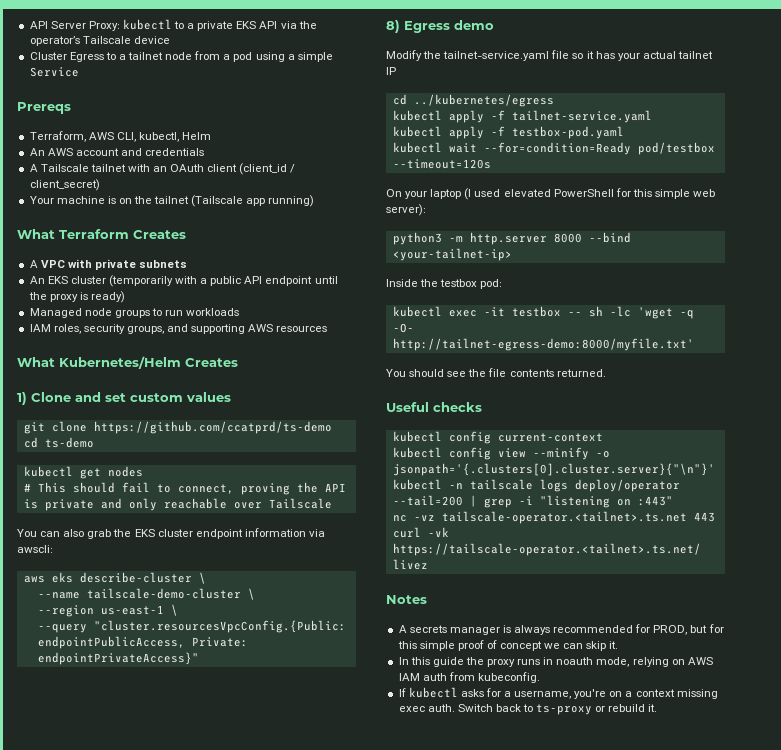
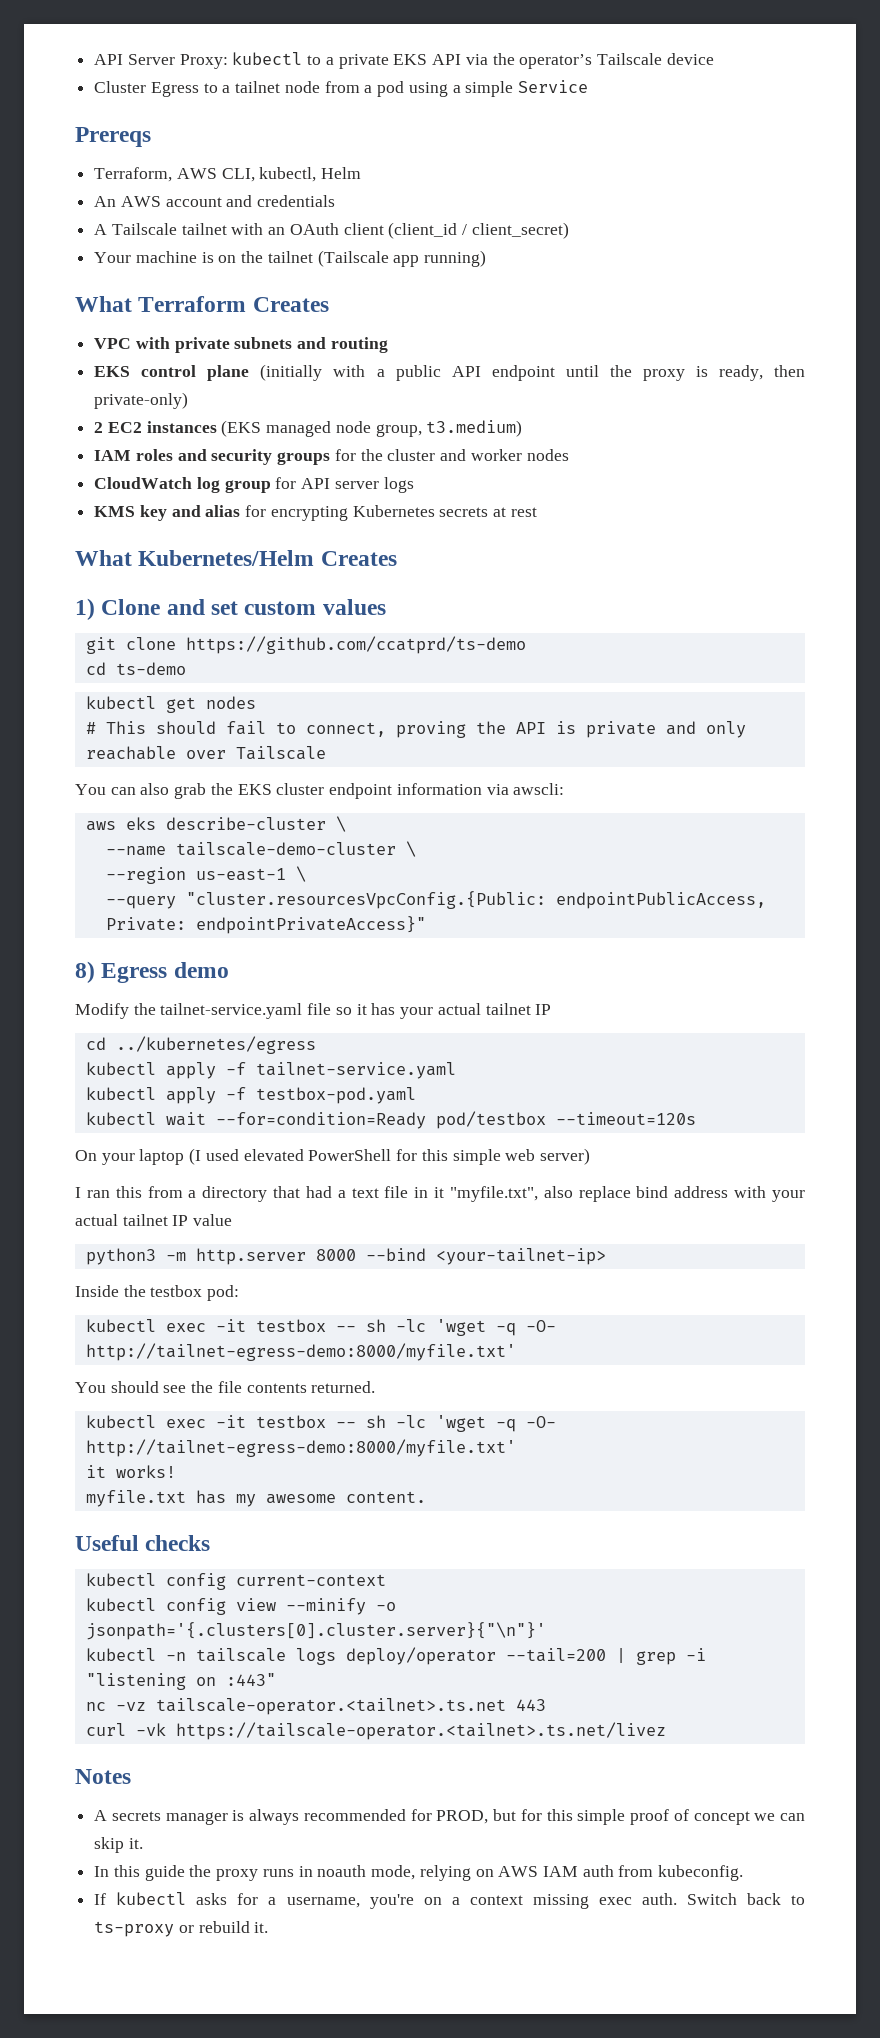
- A VPC with private subnets
- An EKS cluster (temporarily with a public API endpoint until the proxy is ready)
- Managed node groups to run workloads
- IAM roles, security groups, and supporting AWS resources
+ VPC with private subnets and routing
+ EKS control plane (initially with a public API endpoint until the proxy is ready, then private-only)
+ 2 EC2 instances (EKS managed node group, t3.medium)
+ IAM roles and security groups for the cluster and worker nodes
+ CloudWatch log group for API server logs
+ KMS key and alias for encrypting Kubernetes secrets at rest
- On your laptop (I used elevated PowerShell for this simple web server):
+ On your laptop (I used elevated PowerShell for this simple web server)
+ I ran this from a directory that had a text file in it "myfile.txt", also replace bind address with your actual tailnet IP value
  You should see the file contents returned.
+ kubectl exec -it testbox -- sh -lc 'wget -q -O- http://tailnet-egress-demo:8000/myfile.txt'
+ it works!
+ myfile.txt has my awesome content.

